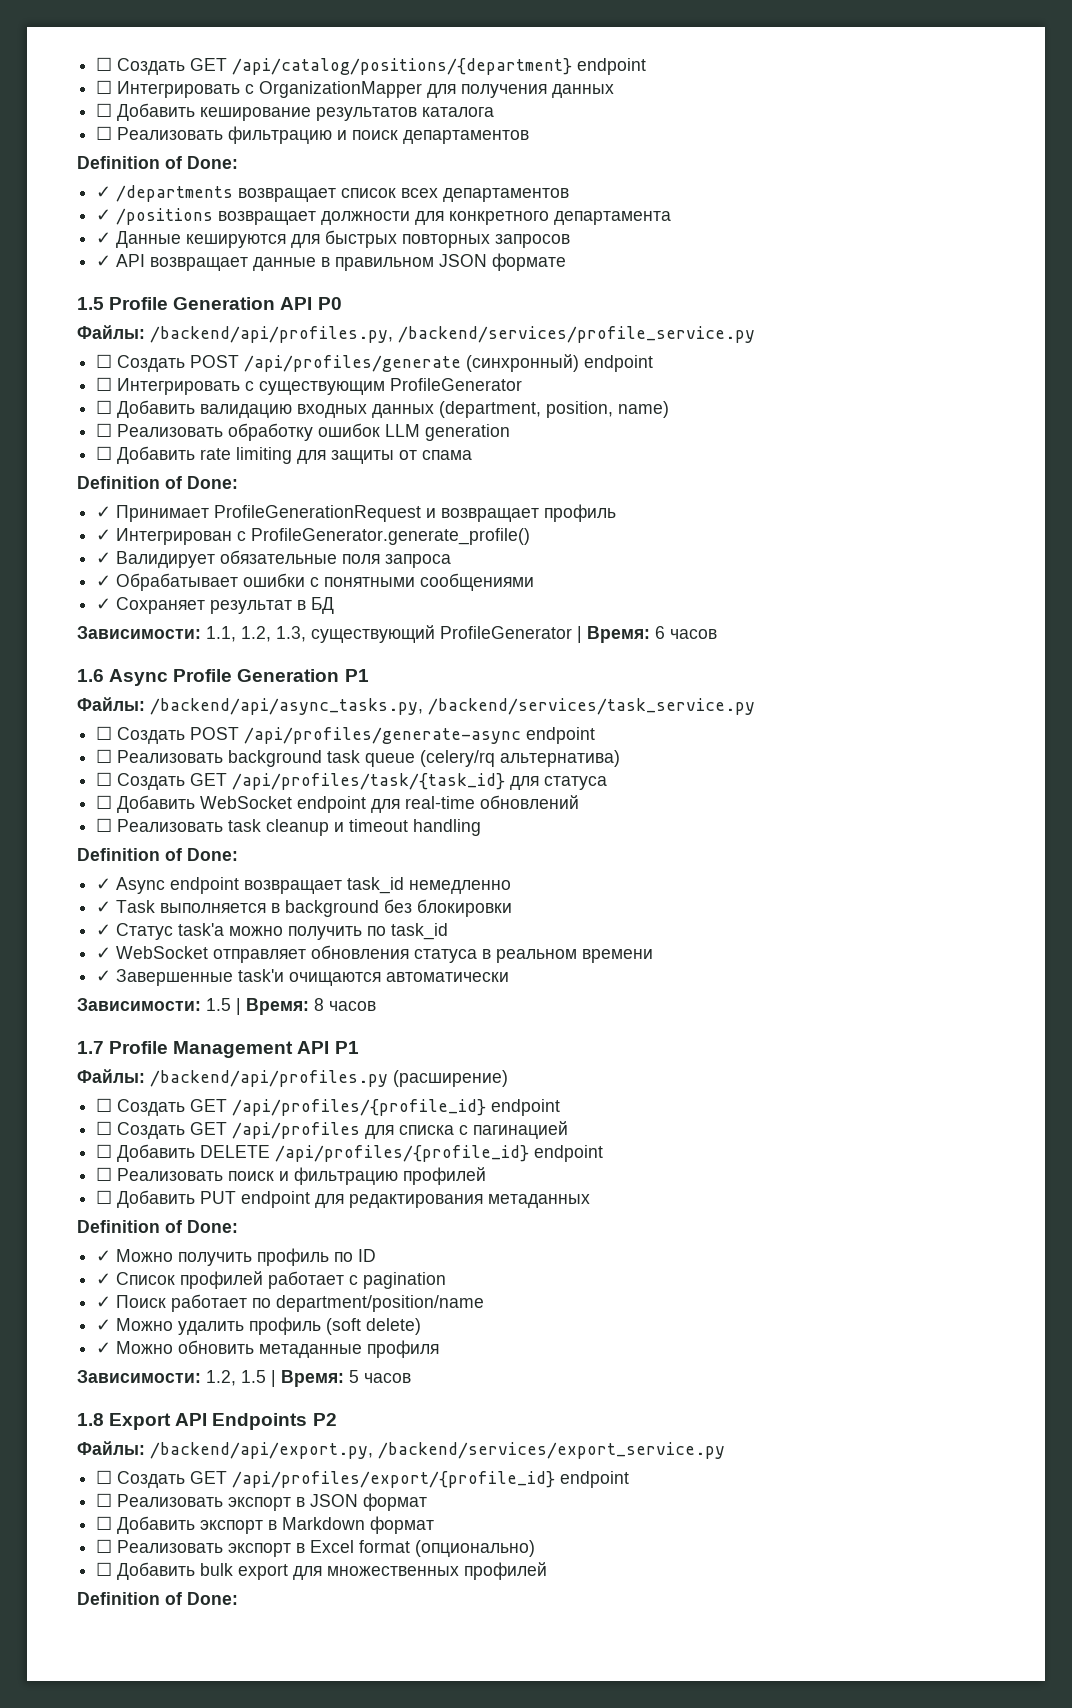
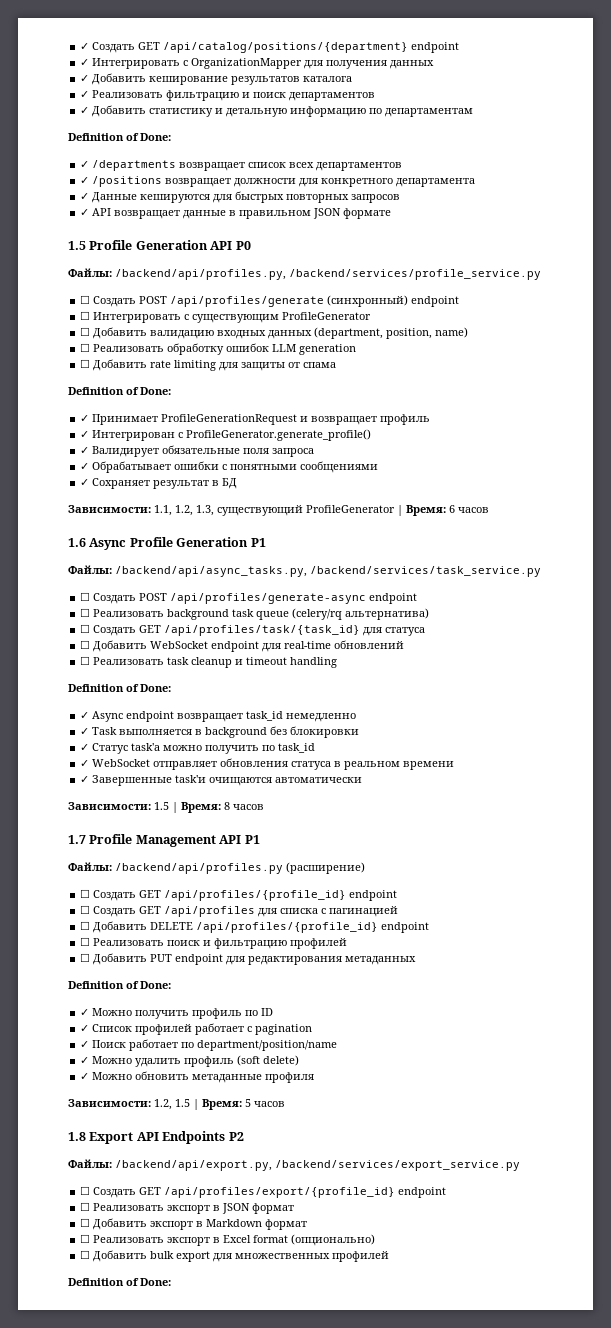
- ☐ Создать GET /api/catalog/positions/{department} endpoint
+ ✓ Создать GET /api/catalog/positions/{department} endpoint
- ☐ Интегрировать с OrganizationMapper для получения данных
+ ✓ Интегрировать с OrganizationMapper для получения данных
- ☐ Добавить кеширование результатов каталога
+ ✓ Добавить кеширование результатов каталога
- ☐ Реализовать фильтрацию и поиск департаментов
+ ✓ Реализовать фильтрацию и поиск департаментов
+ ✓ Добавить статистику и детальную информацию по департаментам

